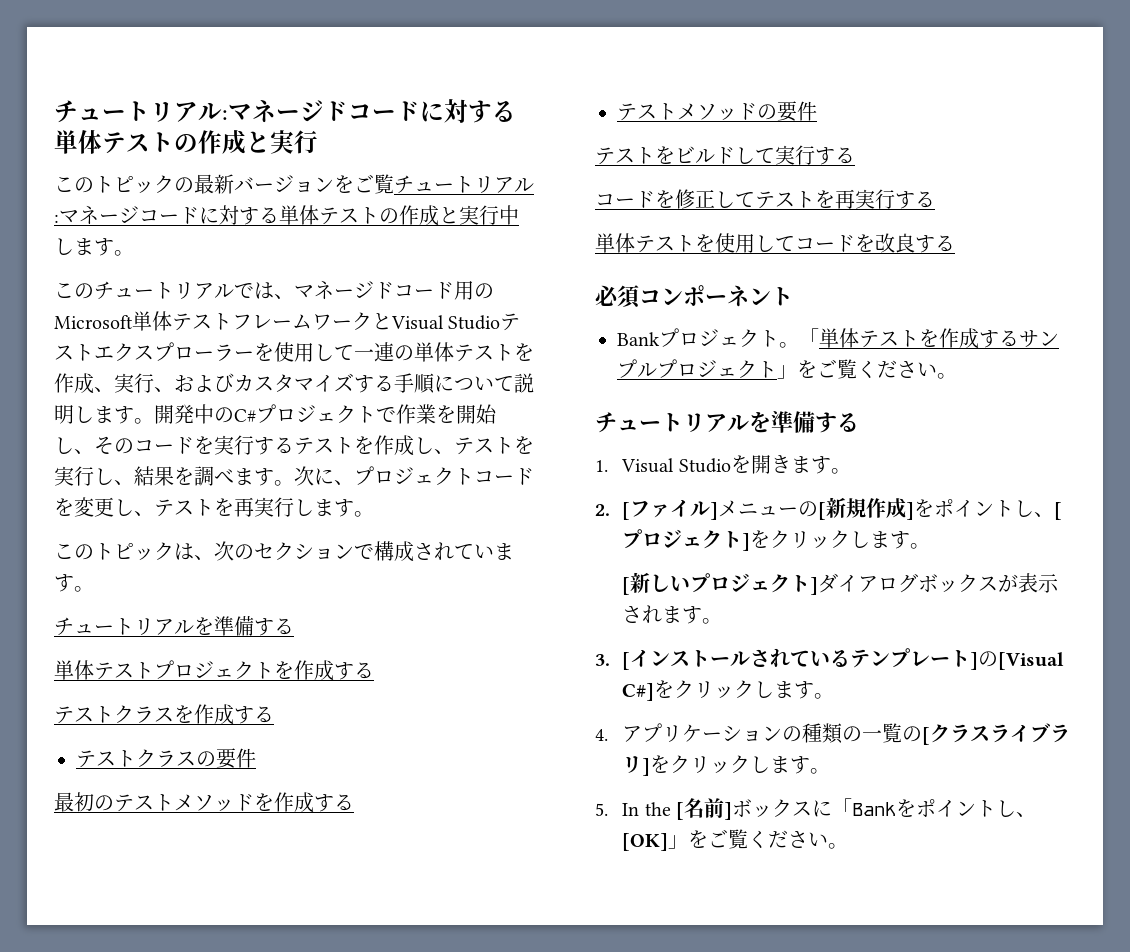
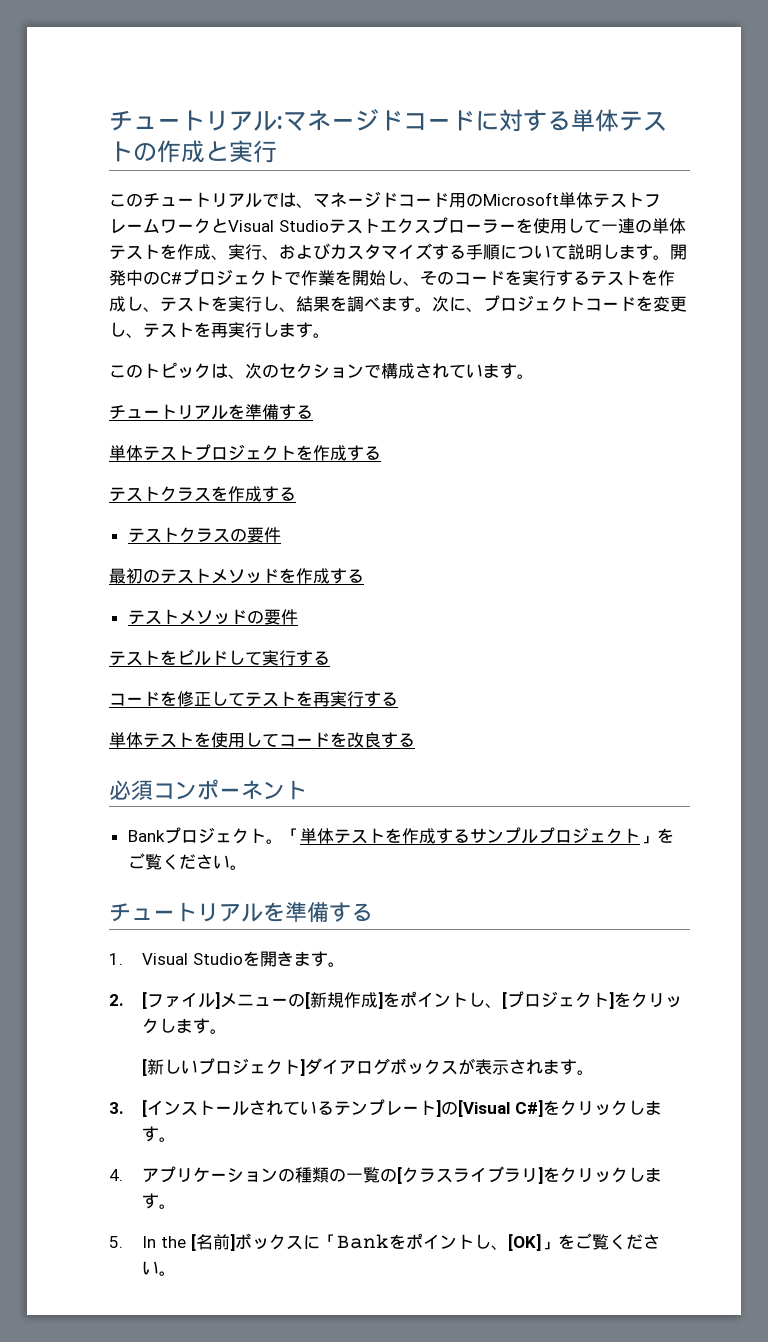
- このトピックの最新バージョンをご覧チュートリアル:マネージコードに対する単体テストの作成と実行中します。

